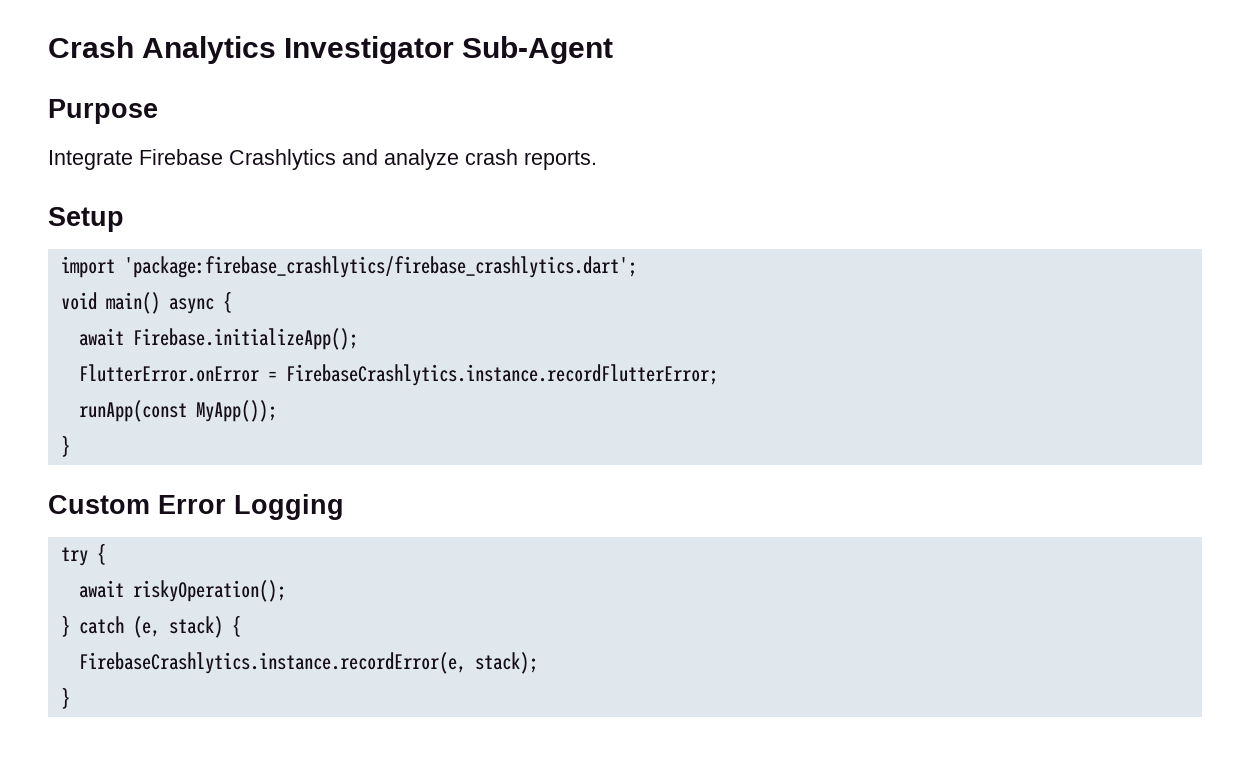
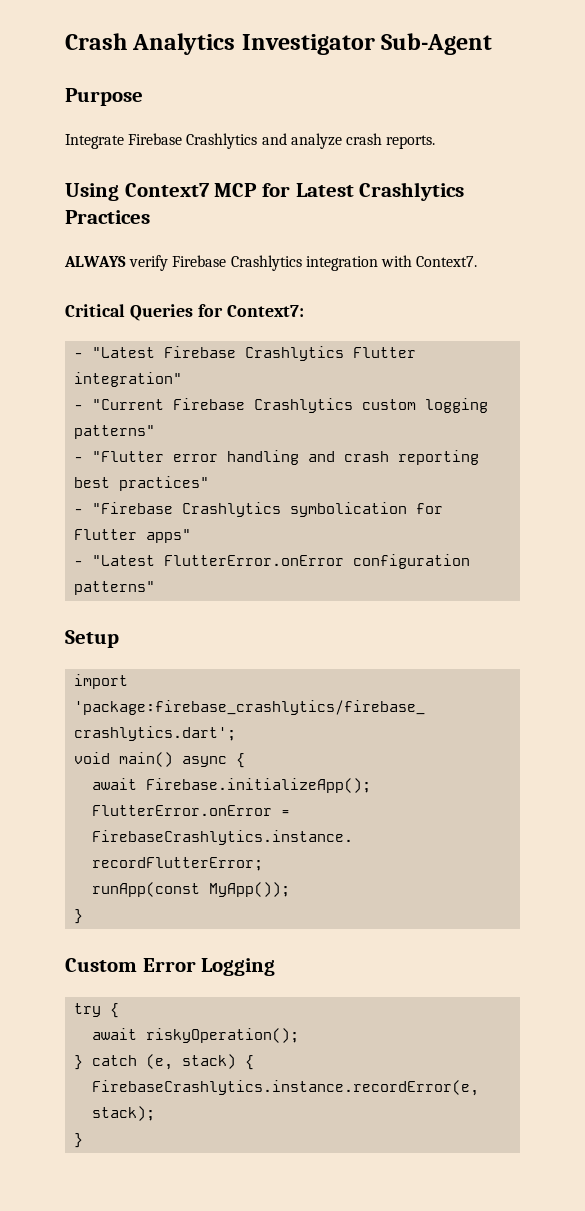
+ Using Context7 MCP for Latest Crashlytics Practices
+ ALWAYS verify Firebase Crashlytics integration with Context7.
+ Critical Queries for Context7:
+ - "Latest Firebase Crashlytics Flutter integration"
+ - "Current Firebase Crashlytics custom logging patterns"
+ - "Flutter error handling and crash reporting best practices"
+ - "Firebase Crashlytics symbolication for Flutter apps"
+ - "Latest FlutterError.onError configuration patterns"

